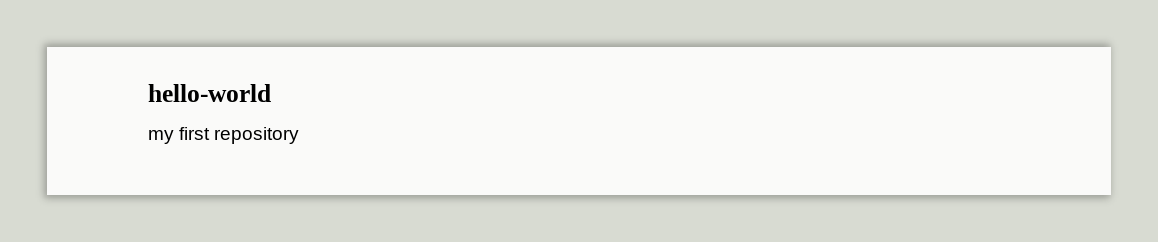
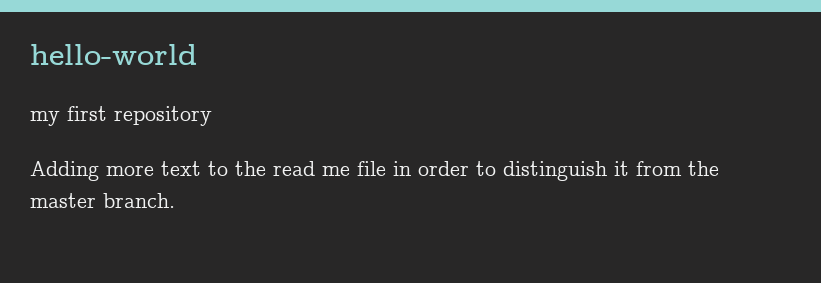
+ Adding more text to the read me file in order to distinguish it from the master branch.

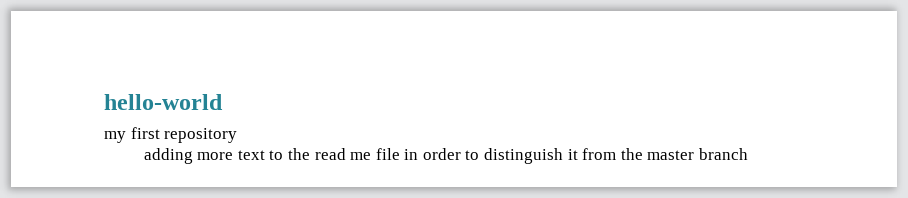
- Adding more text to the read me file in order to distinguish it from the master branch.
+ adding more text to the read me file in order to distinguish it from the master branch

